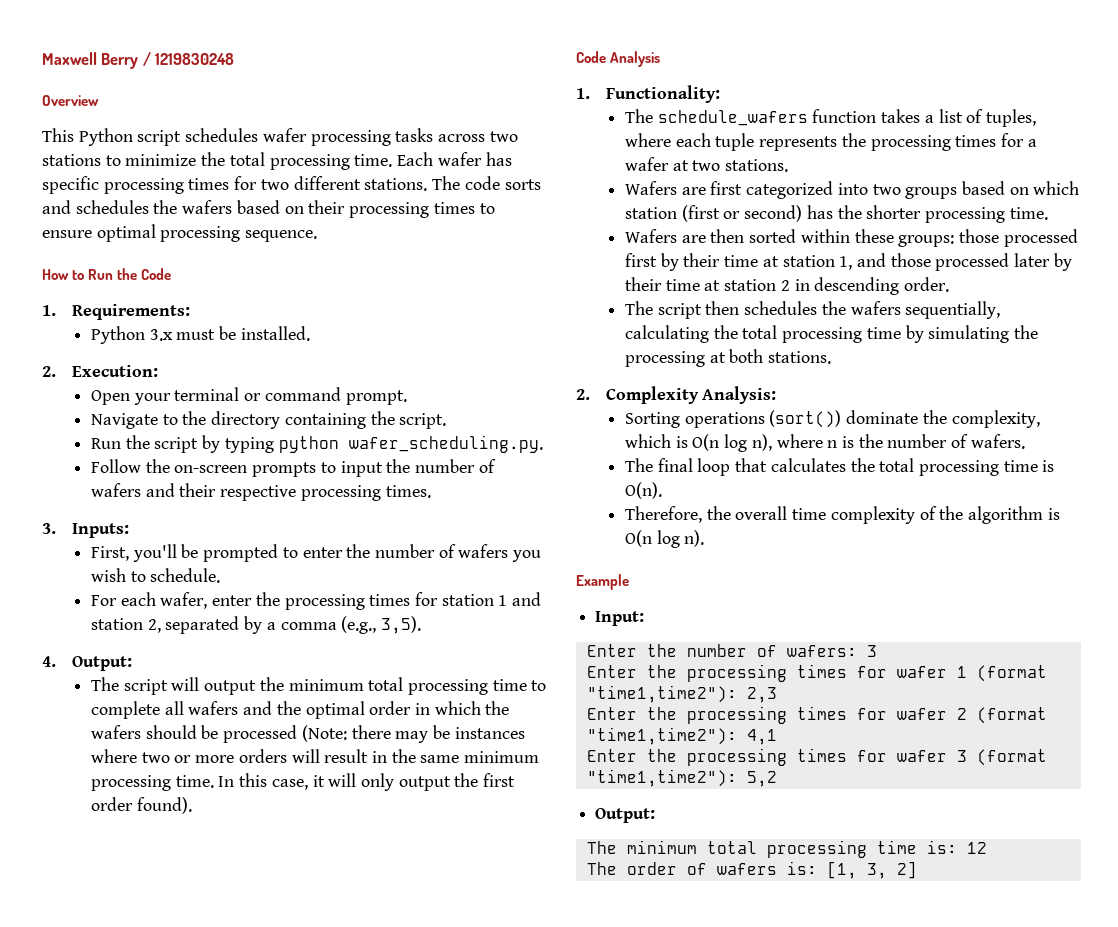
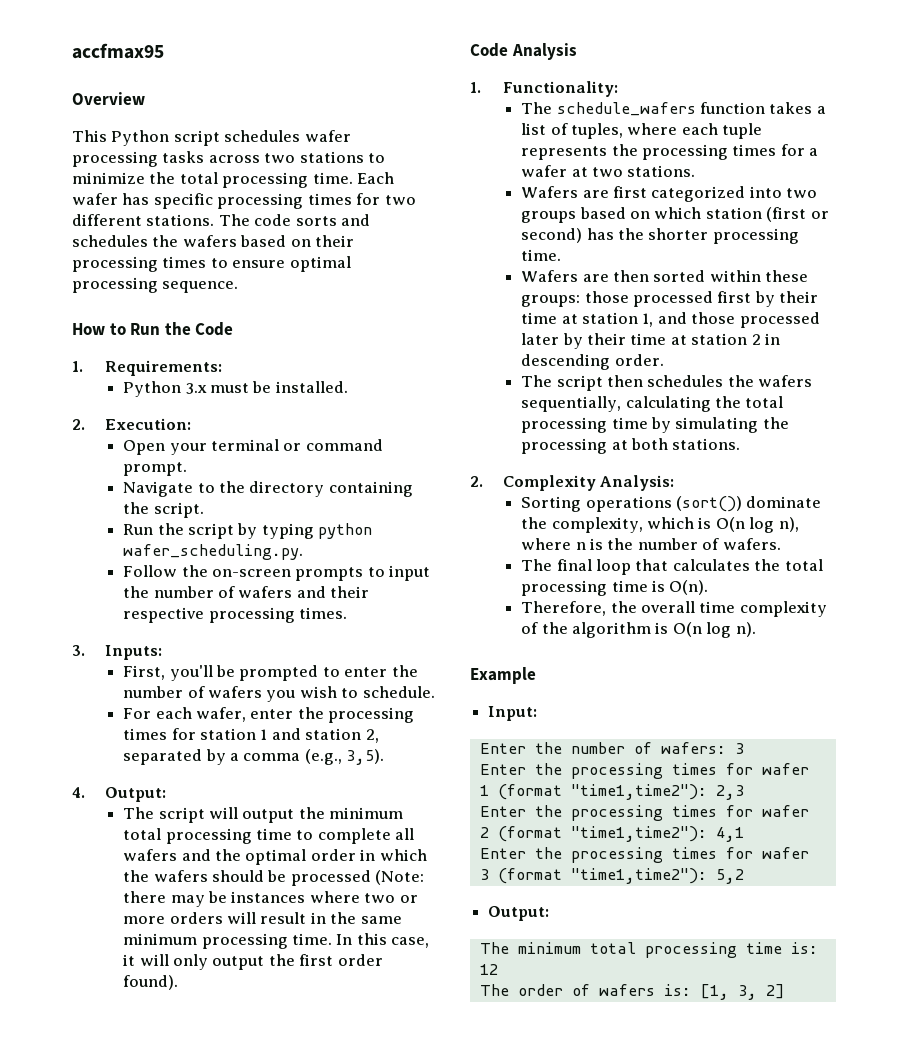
- Maxwell Berry / 1219830248
+ accfmax95

